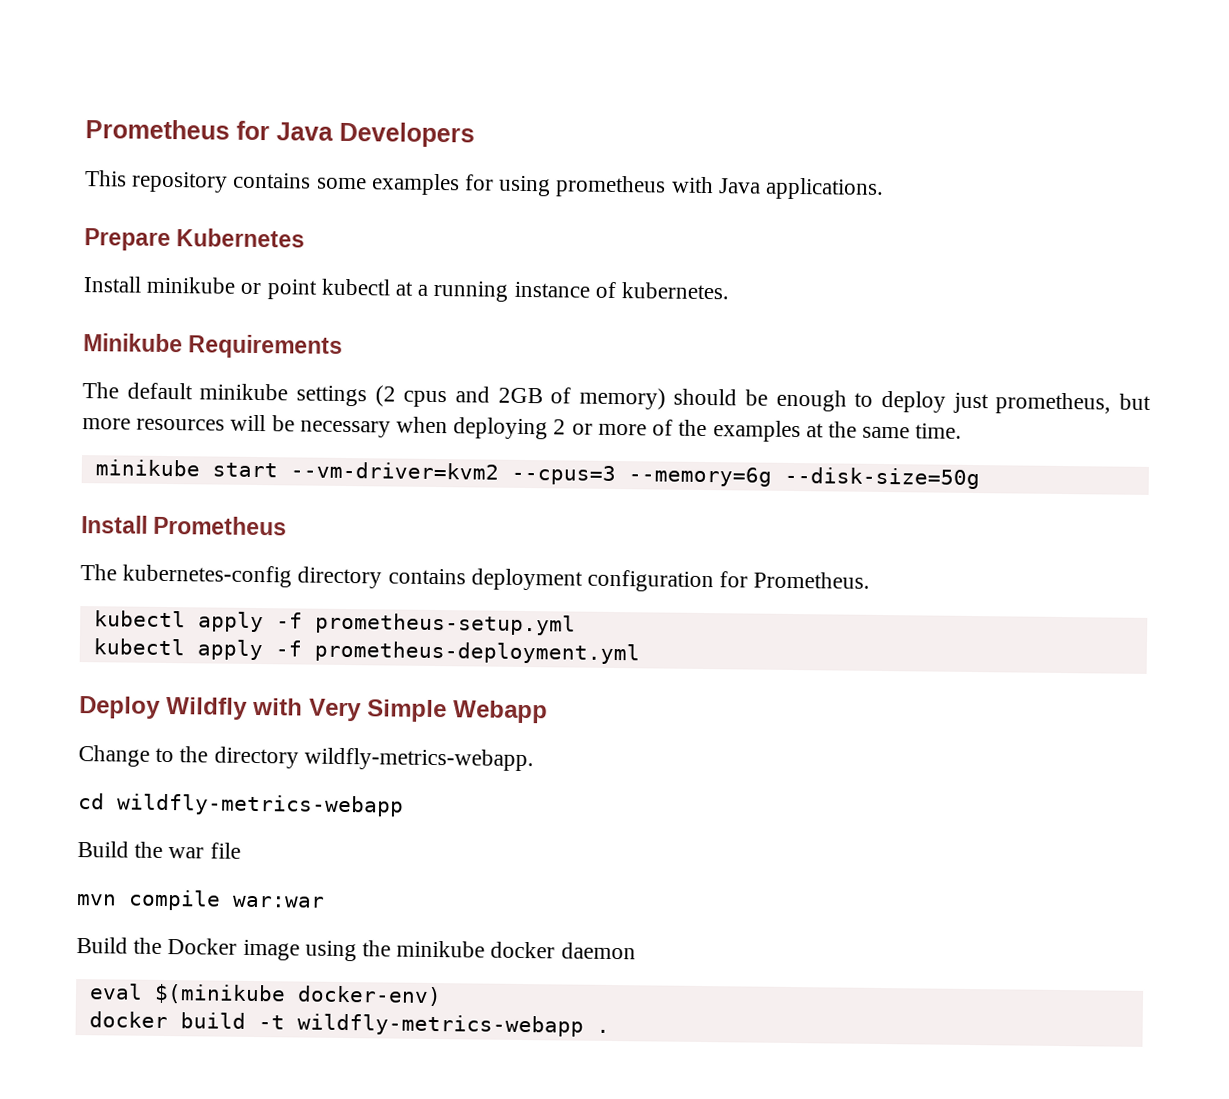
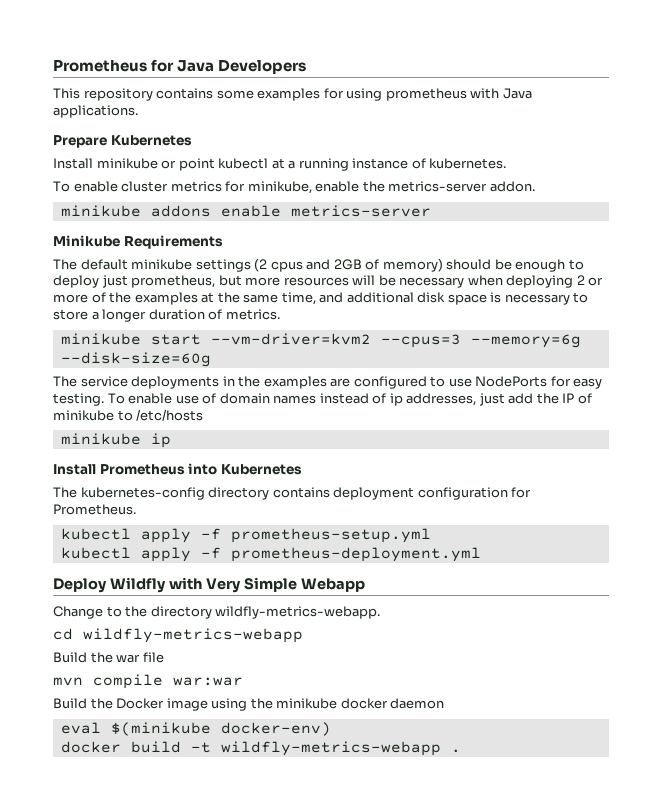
+ To enable cluster metrics for minikube, enable the metrics-server addon.
+ minikube addons enable metrics-server
- The default minikube settings (2 cpus and 2GB of memory) should be enough to deploy just prometheus, but more resources will be necessary when deploying 2 or more of the examples at the same time.
+ The default minikube settings (2 cpus and 2GB of memory) should be enough to deploy just prometheus, but more resources will be necessary when deploying 2 or more of the examples at the same time, and additional disk space is necessary to store a longer duration of metrics.
- minikube start --vm-driver=kvm2 --cpus=3 --memory=6g --disk-size=50g
+ minikube start --vm-driver=kvm2 --cpus=3 --memory=6g --disk-size=60g
+ The service deployments in the examples are configured to use NodePorts for easy testing. To enable use of domain names instead of ip addresses, just add the IP of minikube to /etc/hosts
+ minikube ip
- Install Prometheus
+ Install Prometheus into Kubernetes

